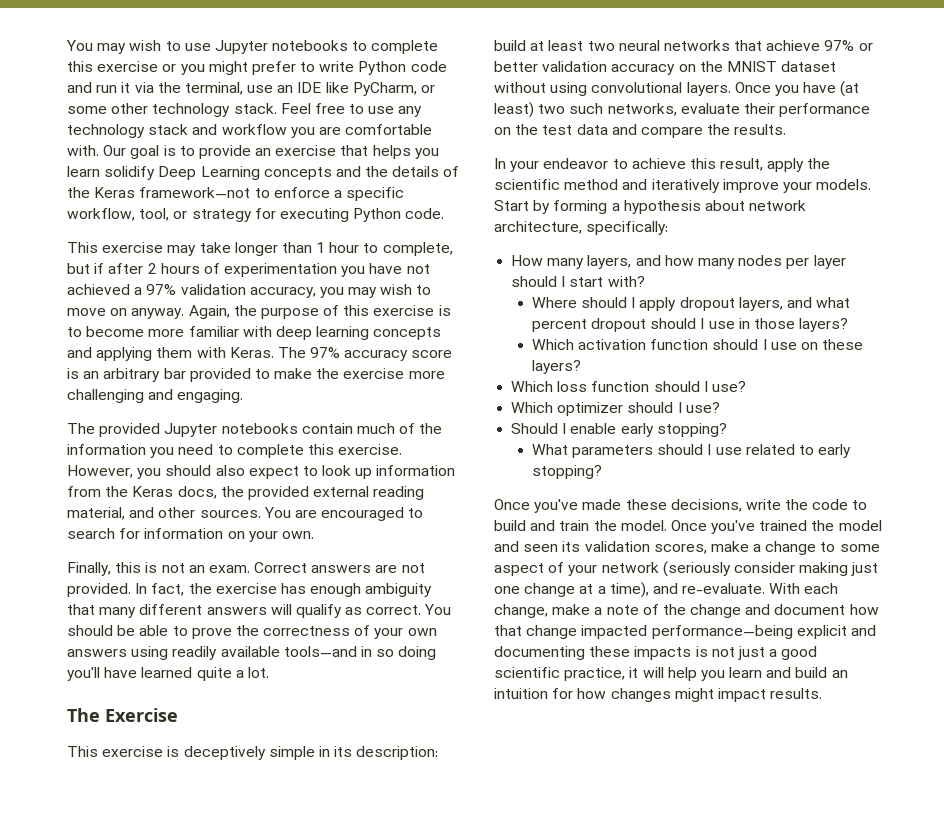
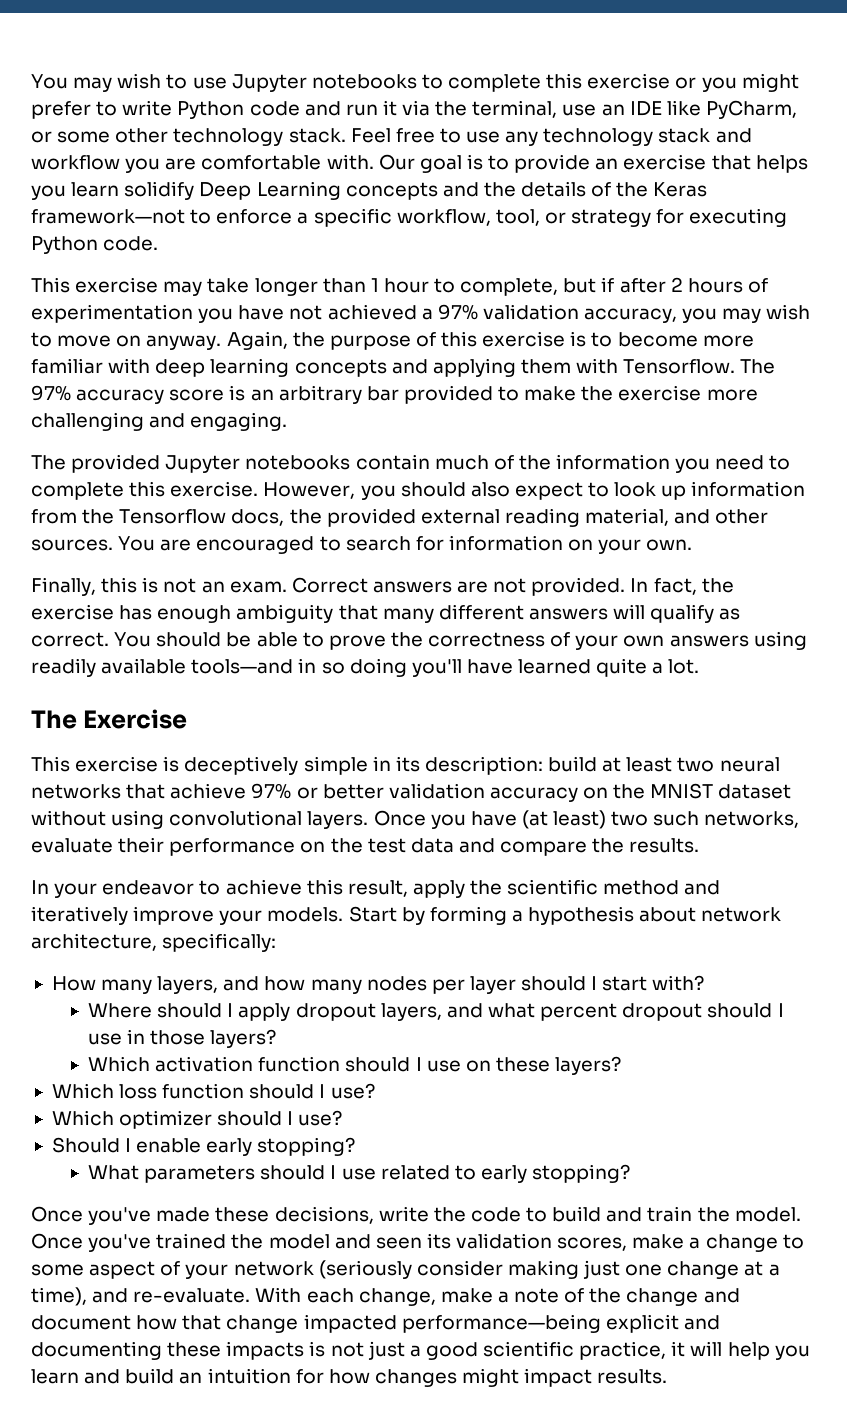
- Again, the purpose of this exercise is to become more familiar with deep learning concepts and applying them with Keras.
+ Again, the purpose of this exercise is to become more familiar with deep learning concepts and applying them with Tensorflow.
- However, you should also expect to look up information from the Keras docs, the provided external reading material, and other sources.
+ However, you should also expect to look up information from the Tensorflow docs, the provided external reading material, and other sources.

